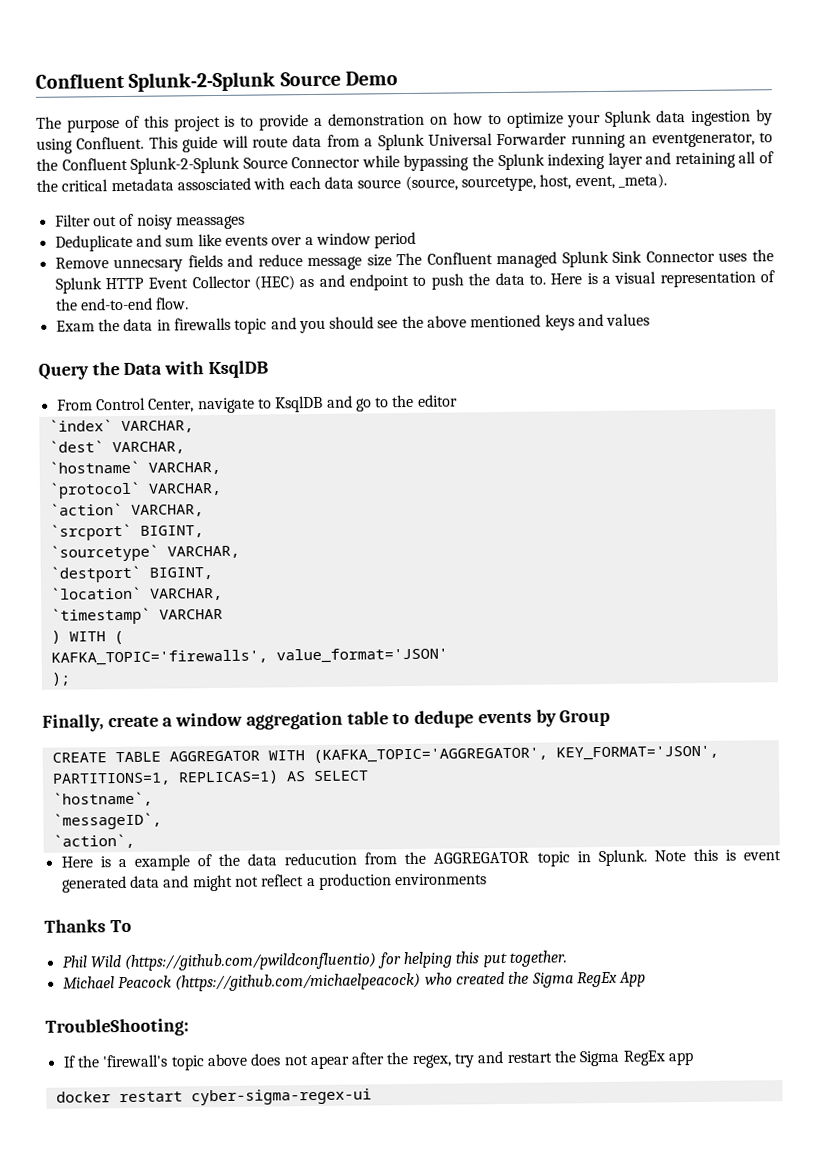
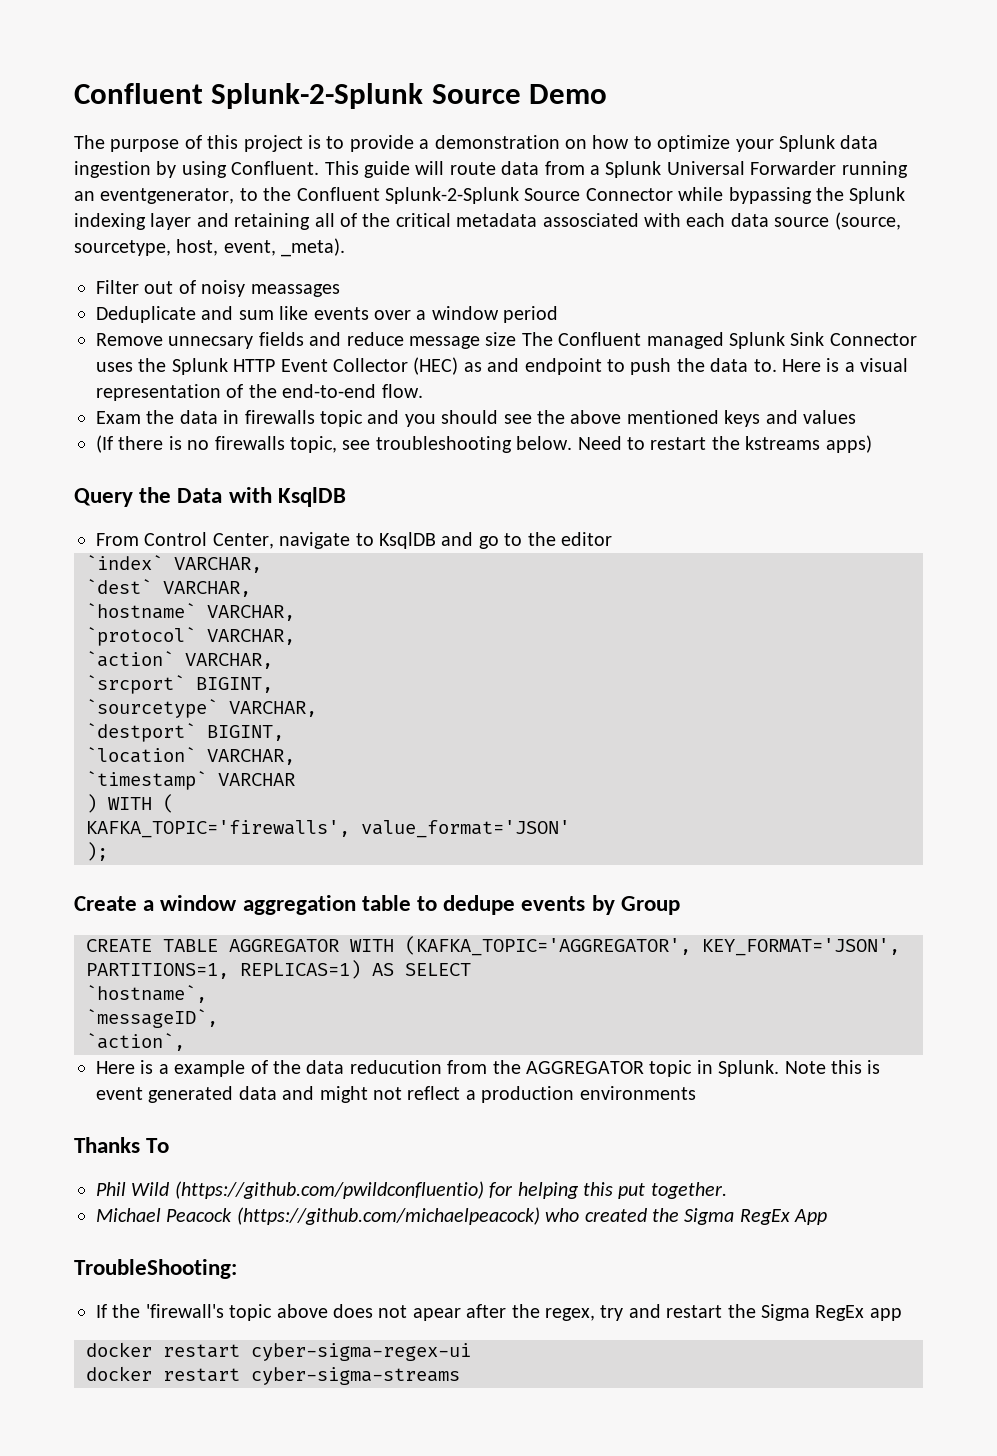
+ (If there is no firewalls topic, see troubleshooting below. Need to restart the kstreams apps)
- Finally, create a window aggregation table to dedupe events by Group
+ Create a window aggregation table to dedupe events by Group
+ docker restart cyber-sigma-streams

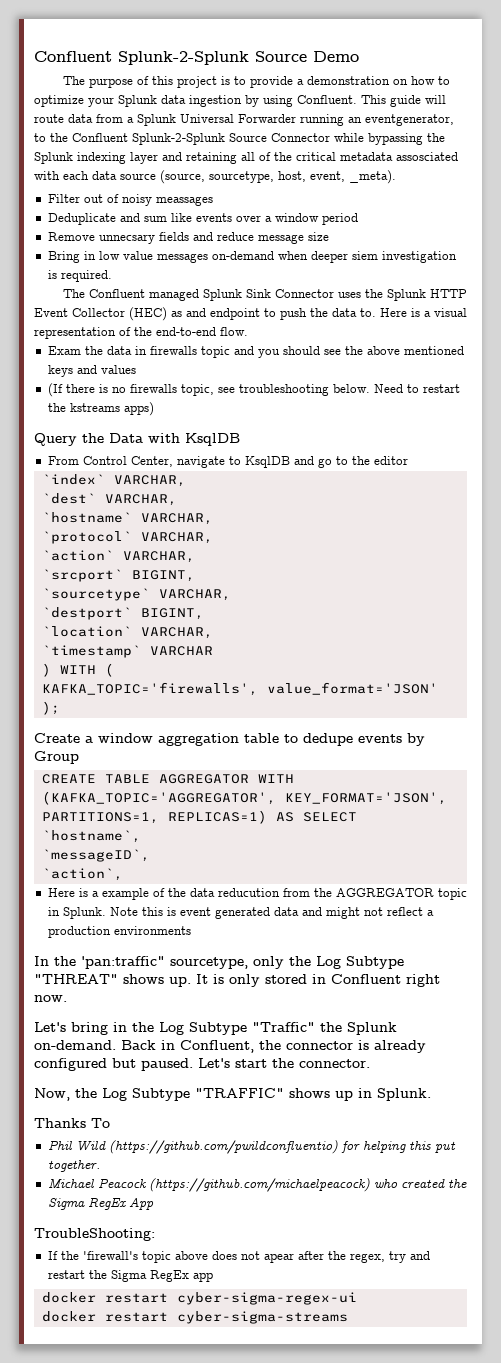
- Remove unnecsary fields and reduce message size The Confluent managed Splunk Sink Connector uses the Splunk HTTP Event Collector (HEC) as and endpoint to push the data to.
+ Remove unnecsary fields and reduce message size
+ Bring in low value messages on-demand when deeper siem investigation is required.
+ The Confluent managed Splunk Sink Connector uses the Splunk HTTP Event Collector (HEC) as and endpoint to push the data to.
+ In the 'pan:traffic" sourcetype, only the Log Subtype "THREAT" shows up. It is only stored in Confluent right now.
+ Let's bring in the Log Subtype "Traffic" the Splunk on-demand. Back in Confluent, the connector is already configured but paused. Let's start the connector.
+ Now, the Log Subtype "TRAFFIC" shows up in Splunk.

